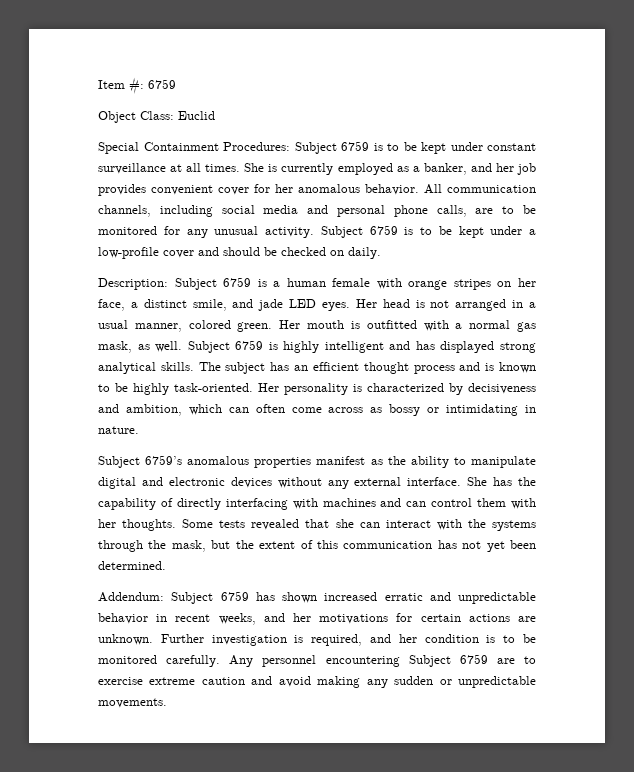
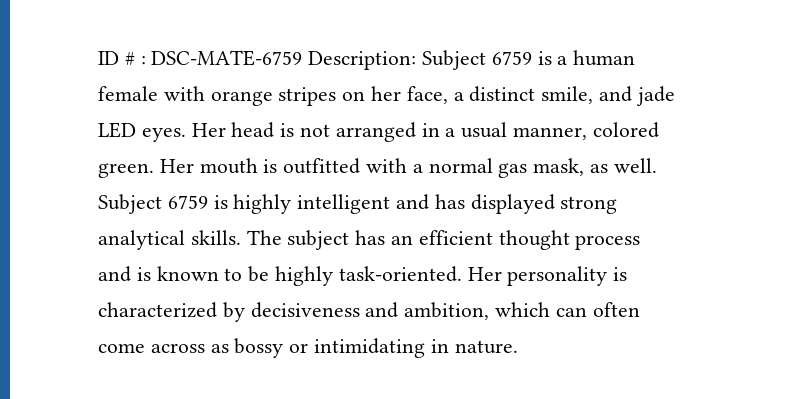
- Item #: 6759
- Object Class: Euclid
- Special Containment Procedures: Subject 6759 is to be kept under constant surveillance at all times. She is currently employed as a banker, and her job provides convenient cover for her anomalous behavior. All communication channels, including social media and personal phone calls, are to be monitored for any unusual activity. Subject 6759 is to be kept under a low-profile cover and should be checked on daily.
- Description: Subject 6759 is a human female with orange stripes on her face, a distinct smile, and jade LED eyes.
+ ID # : DSC-MATE-6759 Description: Subject 6759 is a human female with orange stripes on her face, a distinct smile, and jade LED eyes.
- Subject 6759’s anomalous properties manifest as the ability to manipulate digital and electronic devices without any external interface. She has the capability of directly interfacing with machines and can control them with her thoughts. Some tests revealed that she can interact with the systems through the mask, but the extent of this communication has not yet been determined.
- Addendum: Subject 6759 has shown increased erratic and unpredictable behavior in recent weeks, and her motivations for certain actions are unknown. Further investigation is required, and her condition is to be monitored carefully. Any personnel encountering Subject 6759 are to exercise extreme caution and avoid making any sudden or unpredictable movements.

